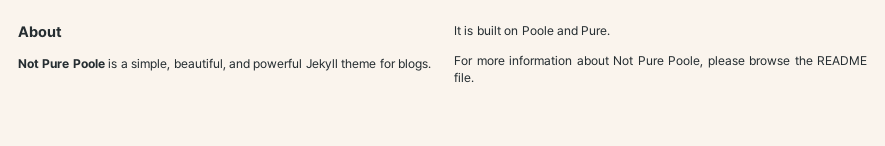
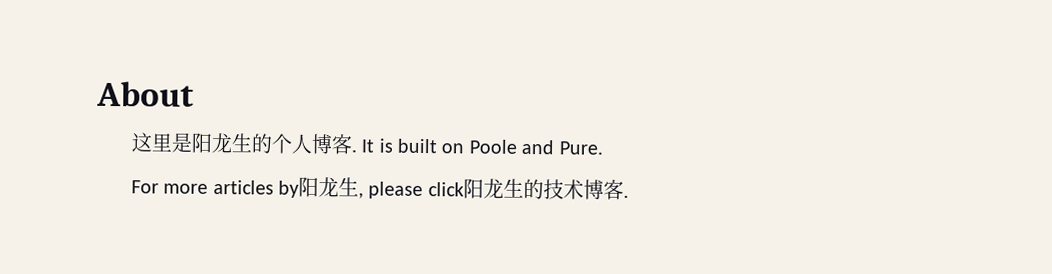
- Not Pure Poole is a simple, beautiful, and powerful Jekyll theme for blogs.
+ 这里是阳龙生的个人博客.
- For more information about Not Pure Poole, please browse the README file.
+ For more articles by阳龙生, please click阳龙生的技术博客.

